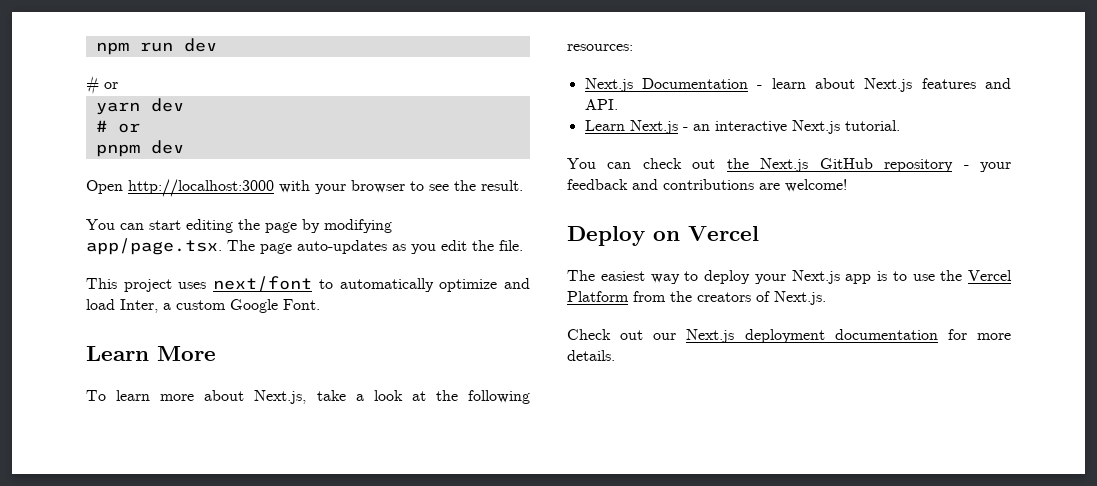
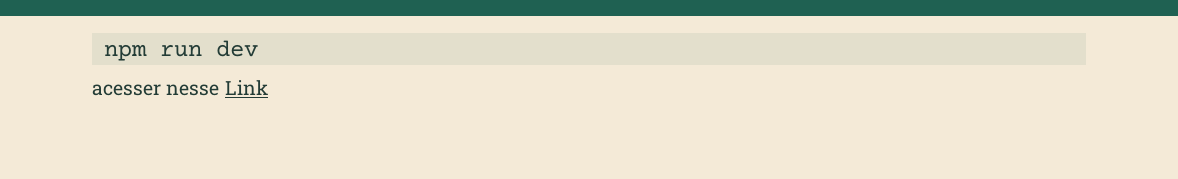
  npm run dev
- # or
- yarn dev
- # or
- pnpm dev
- Open http://localhost:3000 with your browser to see the result.
- You can start editing the page by modifying app/page.tsx. The page auto-updates as you edit the file.
- This project uses next/font to automatically optimize and load Inter, a custom Google Font.
- Learn More
- To learn more about Next.js, take a look at the following resources:
- Next.js Documentation - learn about Next.js features and API.
- Learn Next.js - an interactive Next.js tutorial.
- You can check out the Next.js GitHub repository - your feedback and contributions are welcome!
- Deploy on Vercel
- The easiest way to deploy your Next.js app is to use the Vercel Platform from the creators of Next.js.
- Check out our Next.js deployment documentation for more details.
+ acesser nesse Link

